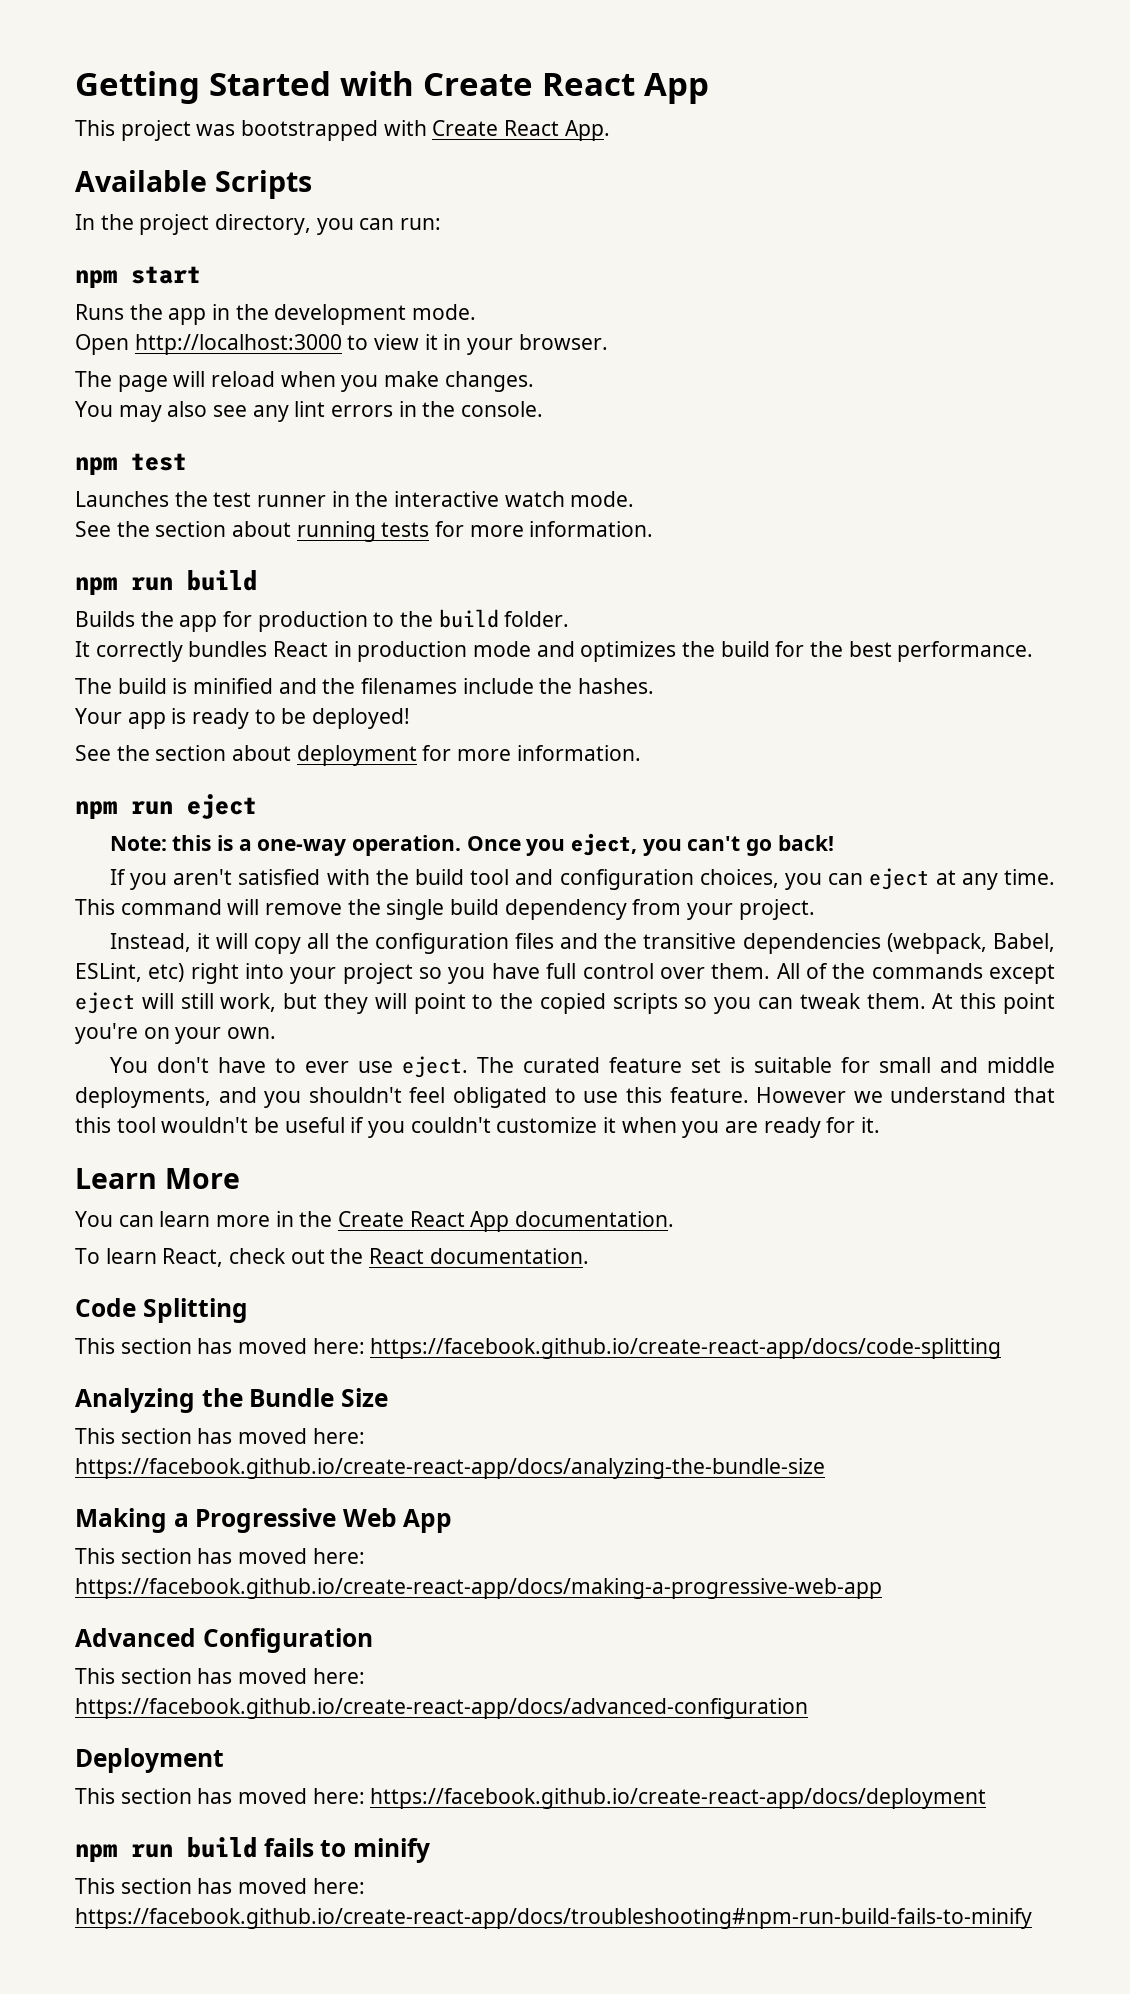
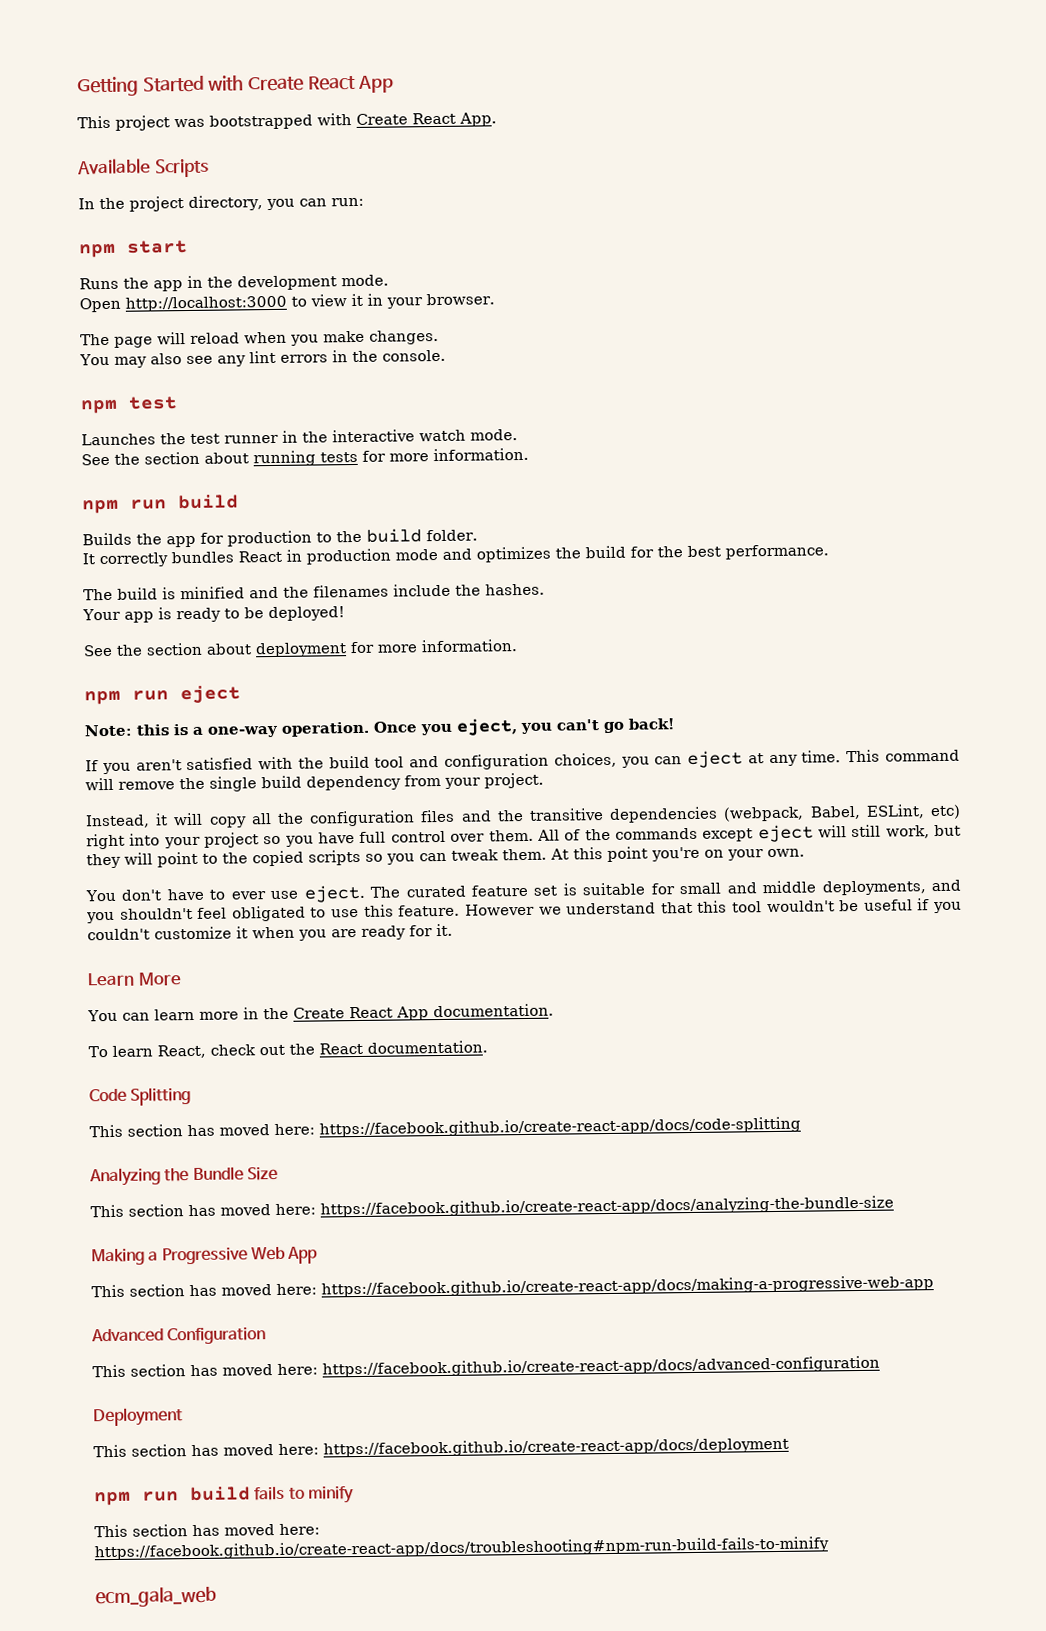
+ ecm_gala_web

